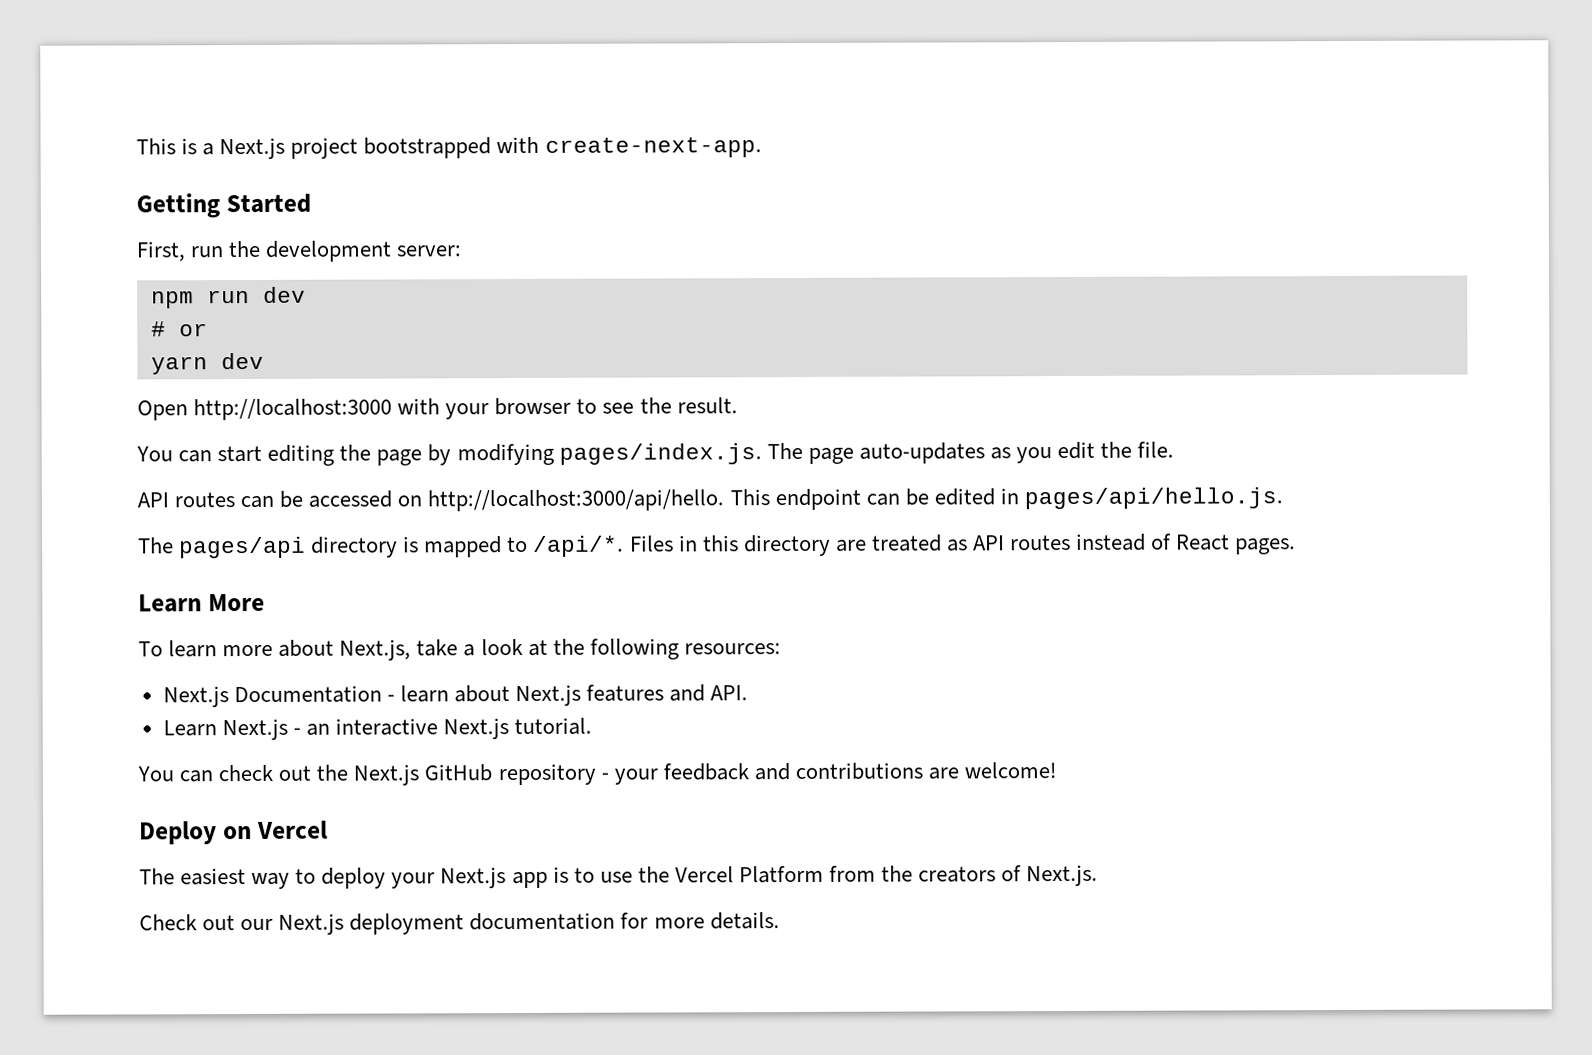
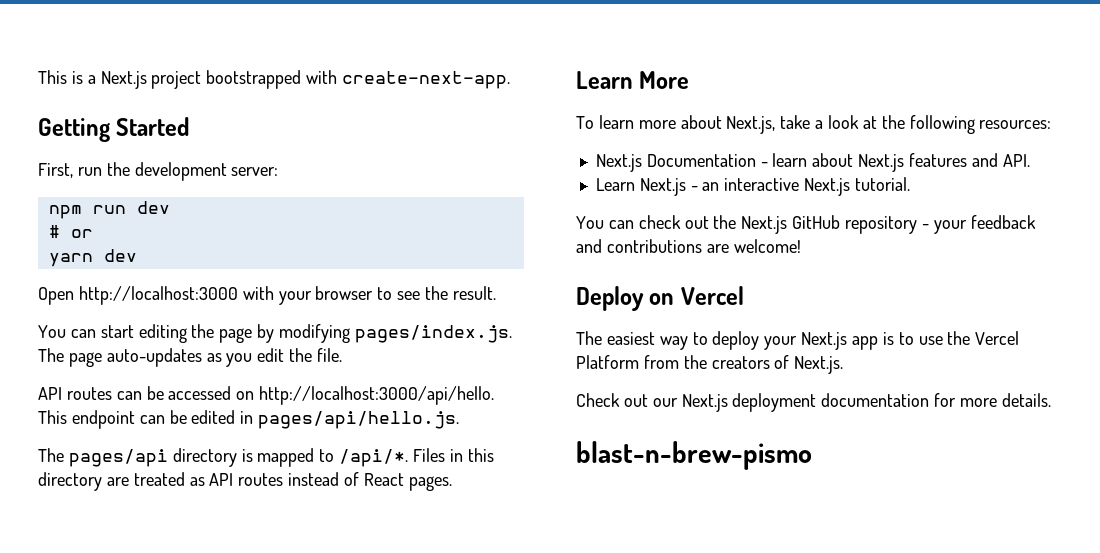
+ blast-n-brew-pismo

